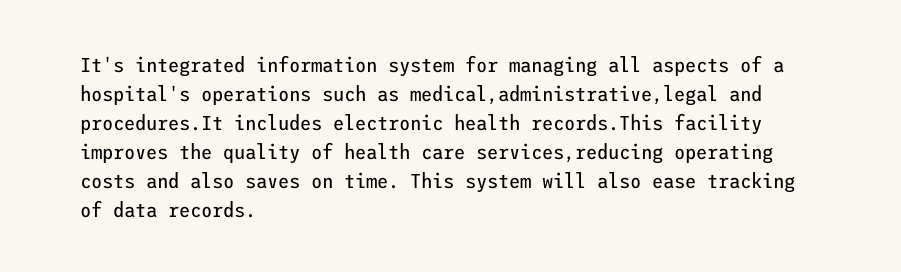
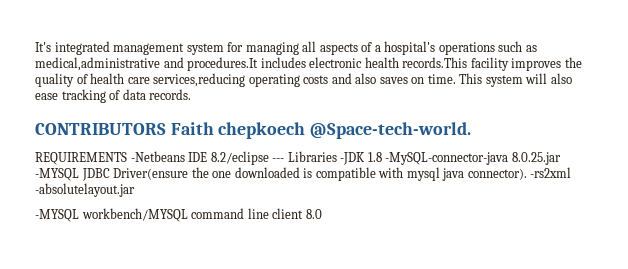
- It's integrated information system for managing all aspects of a hospital's operations such as medical,administrative,legal and procedures.It includes electronic health records.This facility improves the quality of health care services,reducing operating costs and also saves on time.
+ It's integrated management system for managing all aspects of a hospital's operations such as medical,administrative and procedures.It includes electronic health records.This facility improves the quality of health care services,reducing operating costs and also saves on time.
+ CONTRIBUTORS Faith chepkoech @Space-tech-world.
+ REQUIREMENTS -Netbeans IDE 8.2/eclipse --- Libraries -JDK 1.8 -MySQL-connector-java 8.0.25.jar -MYSQL JDBC Driver(ensure the one downloaded is compatible with mysql java connector). -rs2xml -absolutelayout.jar
+ -MYSQL workbench/MYSQL command line client 8.0

